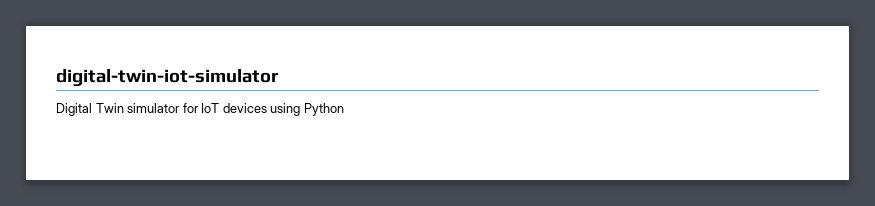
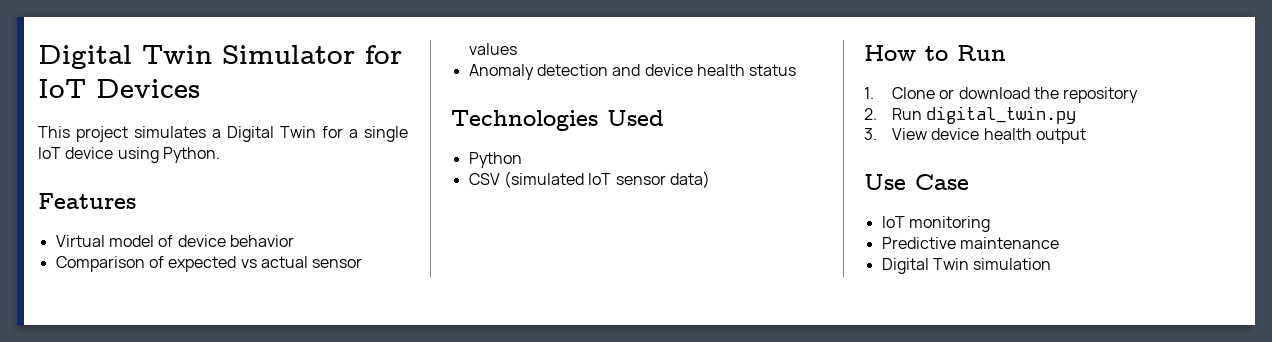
- digital-twin-iot-simulator
- Digital Twin simulator for IoT devices using Python
+ Digital Twin Simulator for IoT Devices
+ This project simulates a Digital Twin for a single IoT device using Python.
+ Features
+ Virtual model of device behavior
+ Comparison of expected vs actual sensor values
+ Anomaly detection and device health status
+ Technologies Used
+ Python
+ CSV (simulated IoT sensor data)
+ How to Run
+ 1. Clone or download the repository
+ 2. Run digital_twin.py
+ 3. View device health output
+ Use Case
+ IoT monitoring
+ Predictive maintenance
+ Digital Twin simulation

